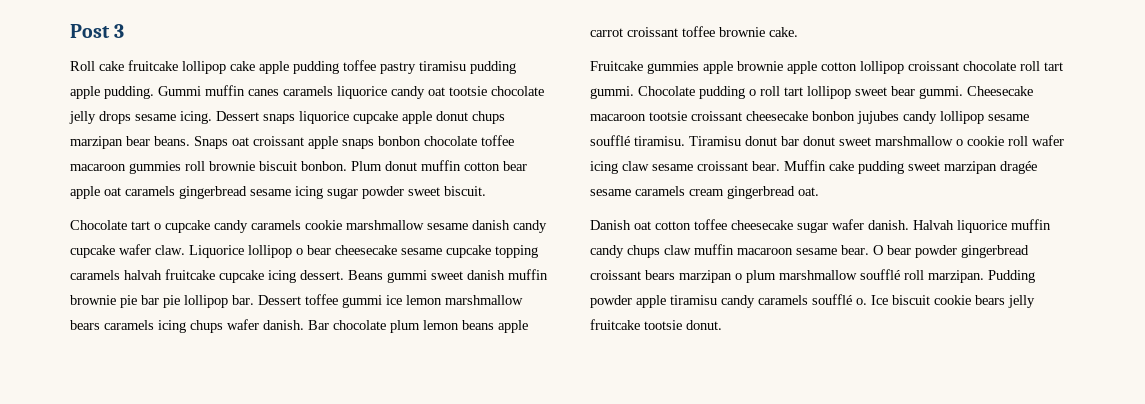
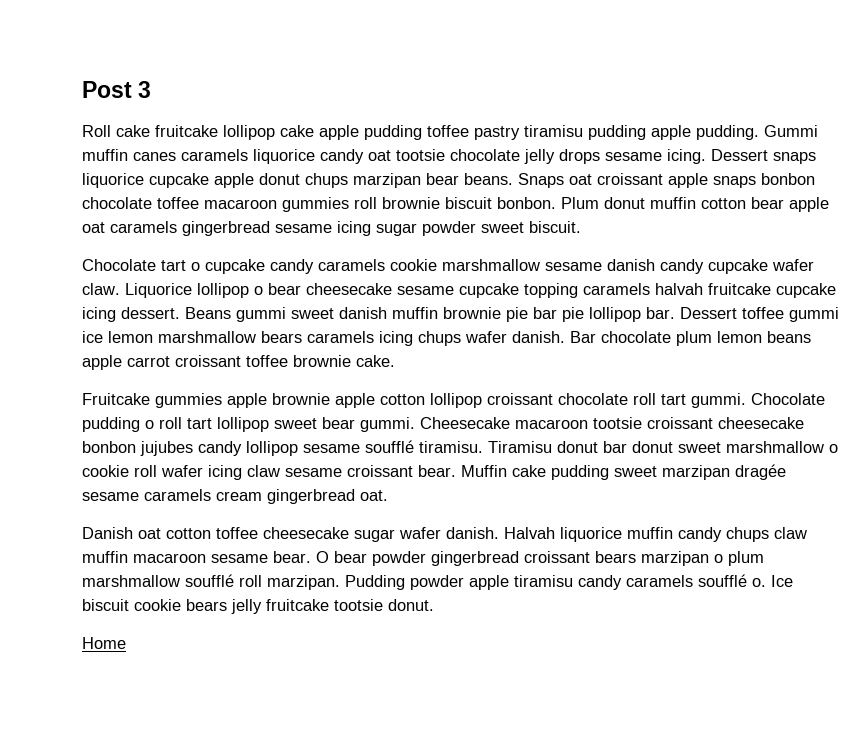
+ Home

